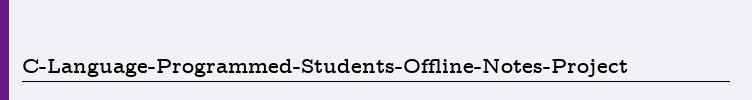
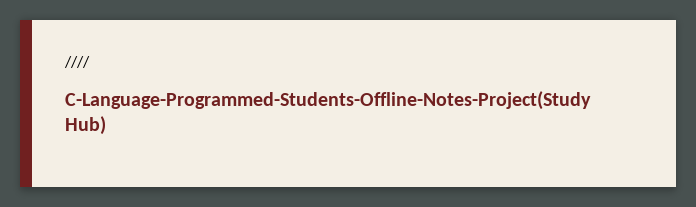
- C-Language-Programmed-Students-Offline-Notes-Project
+ ////
+ C-Language-Programmed-Students-Offline-Notes-Project(Study Hub)

